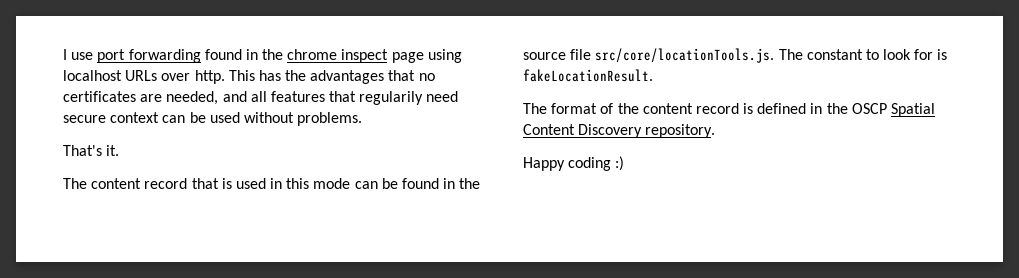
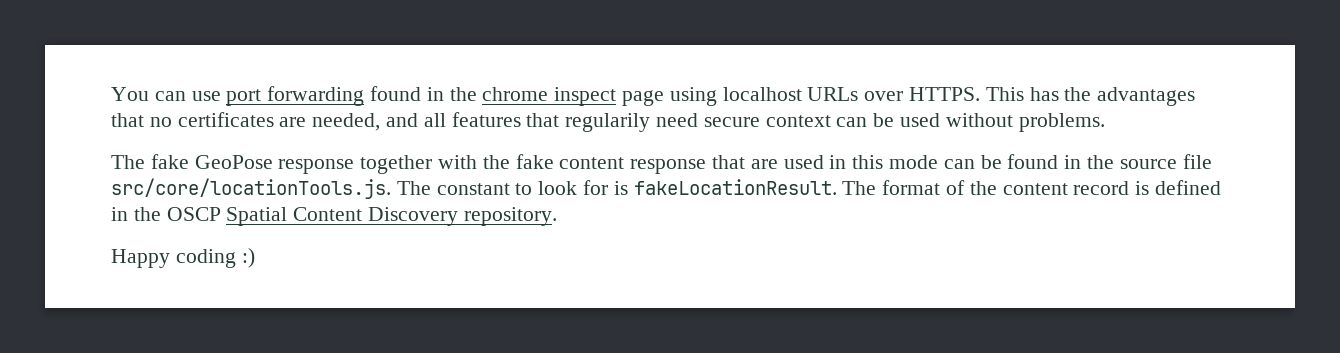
- I use port forwarding found in the chrome inspect page using localhost URLs over http.
+ You can use port forwarding found in the chrome inspect page using localhost URLs over HTTPS.
- That's it.
- The content record that is used in this mode can be found in the source file src/core/locationTools.js. The constant to look for is fakeLocationResult.
- The format of the content record is defined in the OSCP Spatial Content Discovery repository.
+ The fake GeoPose response together with the fake content response that are used in this mode can be found in the source file src/core/locationTools.js. The constant to look for is fakeLocationResult. The format of the content record is defined in the OSCP Spatial Content Discovery repository.

